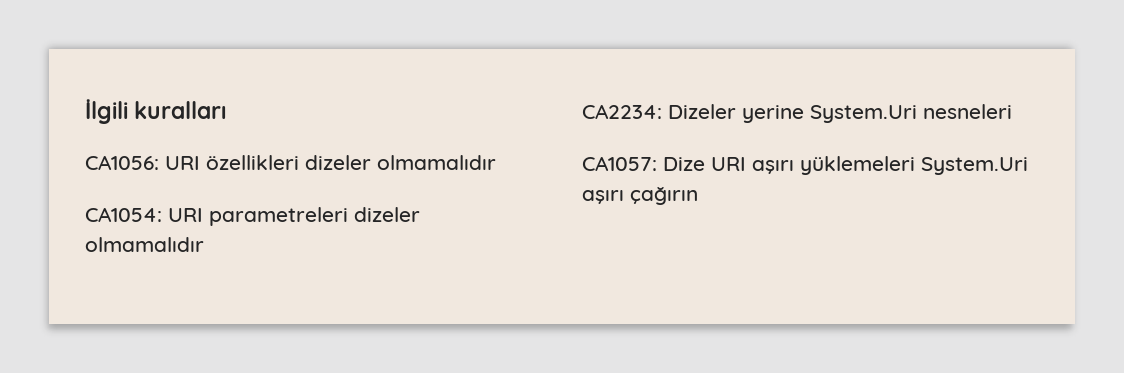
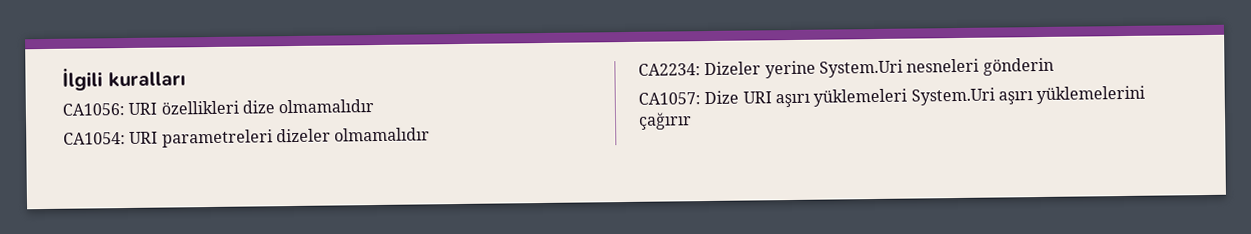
- CA1056: URI özellikleri dizeler olmamalıdır
+ CA1056: URI özellikleri dize olmamalıdır
- CA2234: Dizeler yerine System.Uri nesneleri
+ CA2234: Dizeler yerine System.Uri nesneleri gönderin
- CA1057: Dize URI aşırı yüklemeleri System.Uri aşırı çağırın
+ CA1057: Dize URI aşırı yüklemeleri System.Uri aşırı yüklemelerini çağırır

